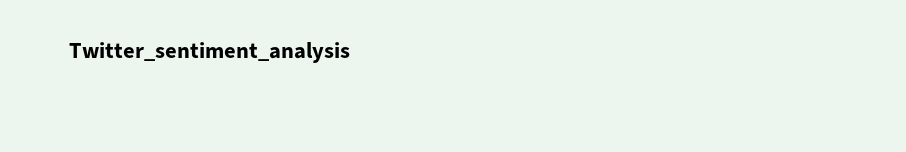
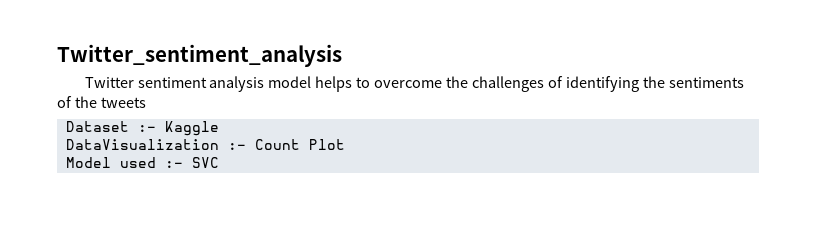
+ Twitter sentiment analysis model helps to overcome the challenges of identifying the sentiments of the tweets
+ Dataset :- Kaggle
+ DataVisualization :- Count Plot
+ Model used :- SVC

